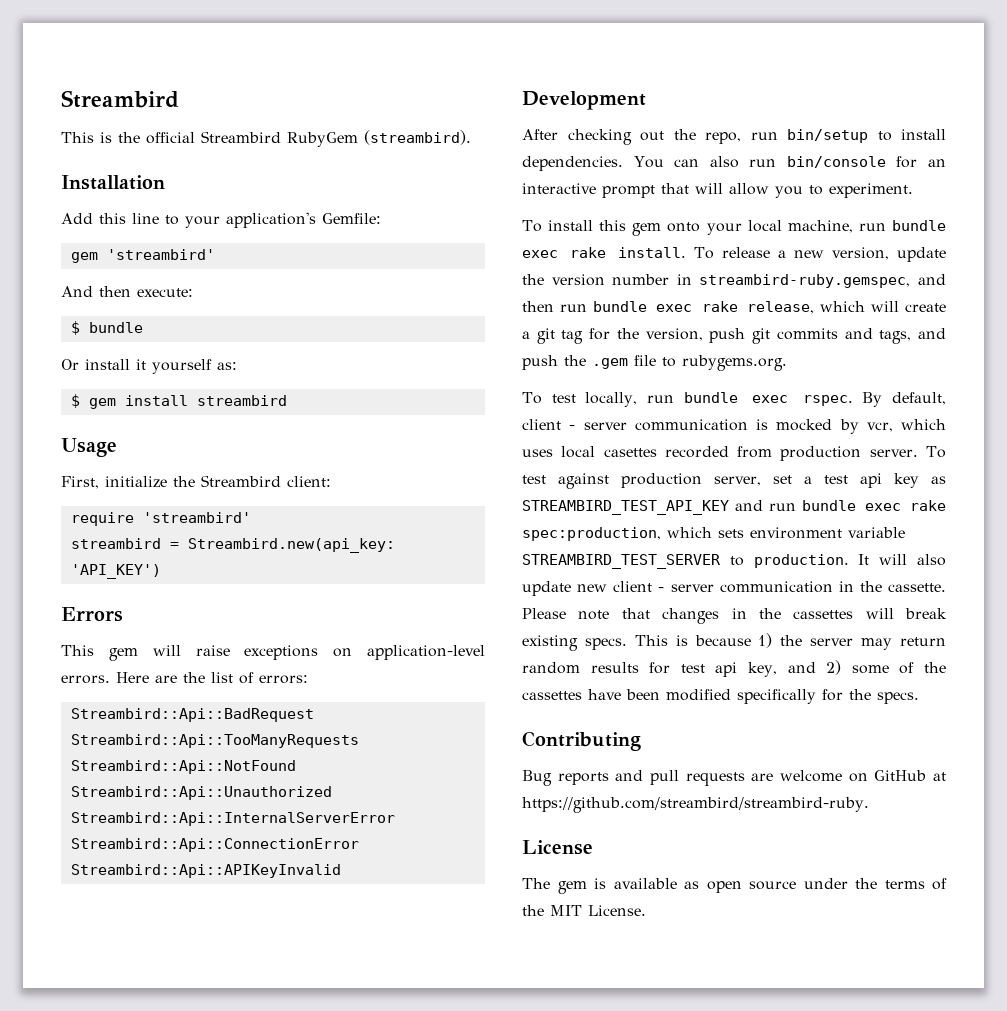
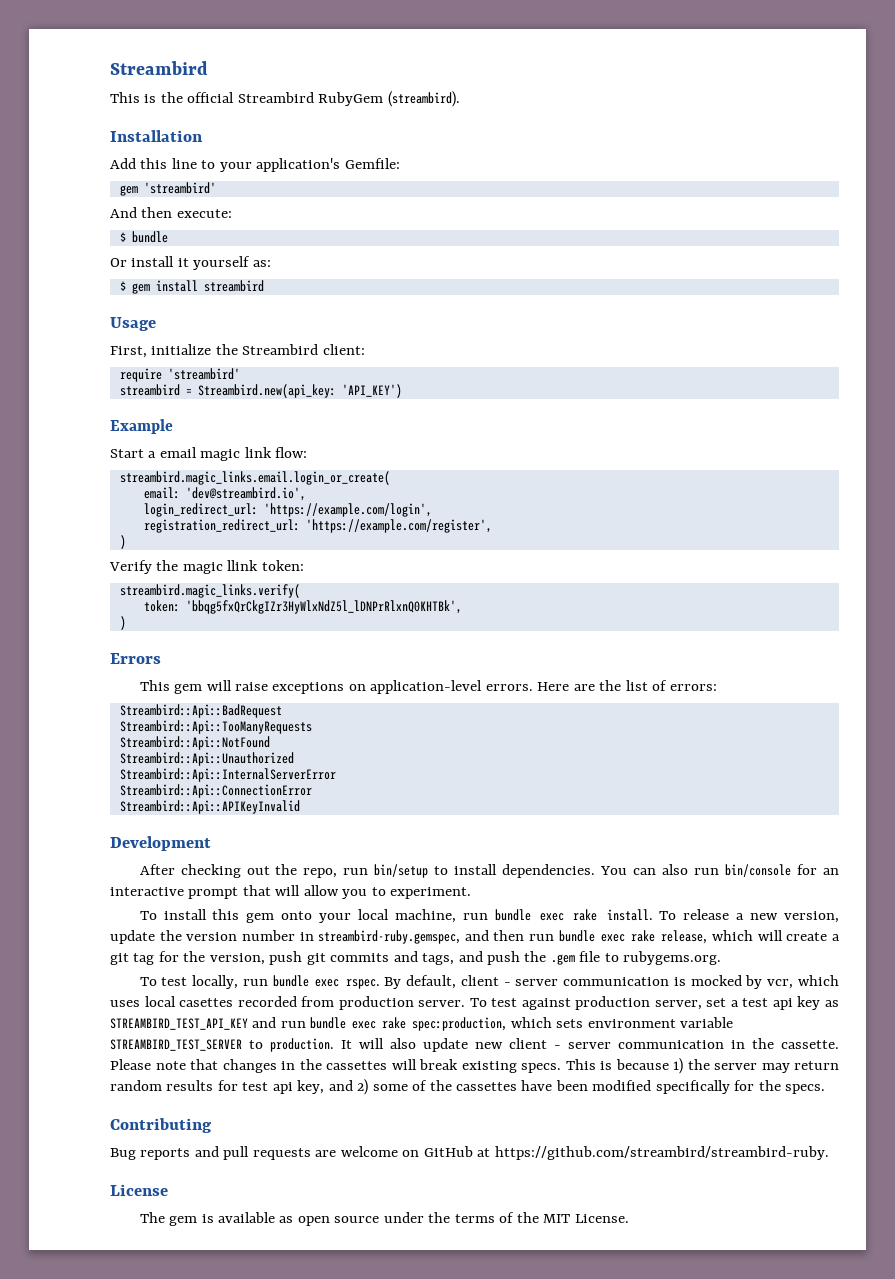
+ Example
+ Start a email magic link flow:
+ streambird.magic_links.email.login_or_create(
+ email: 'dev@streambird.io',
+ login_redirect_url: 'https://example.com/login',
+ registration_redirect_url: 'https://example.com/register',
+ )
+ Verify the magic llink token:
+ streambird.magic_links.verify(
+ token: 'bbqg5fxQrCkgIZr3HyWlxNdZ5l_lDNPrRlxnQ0KHTBk',
+ )

